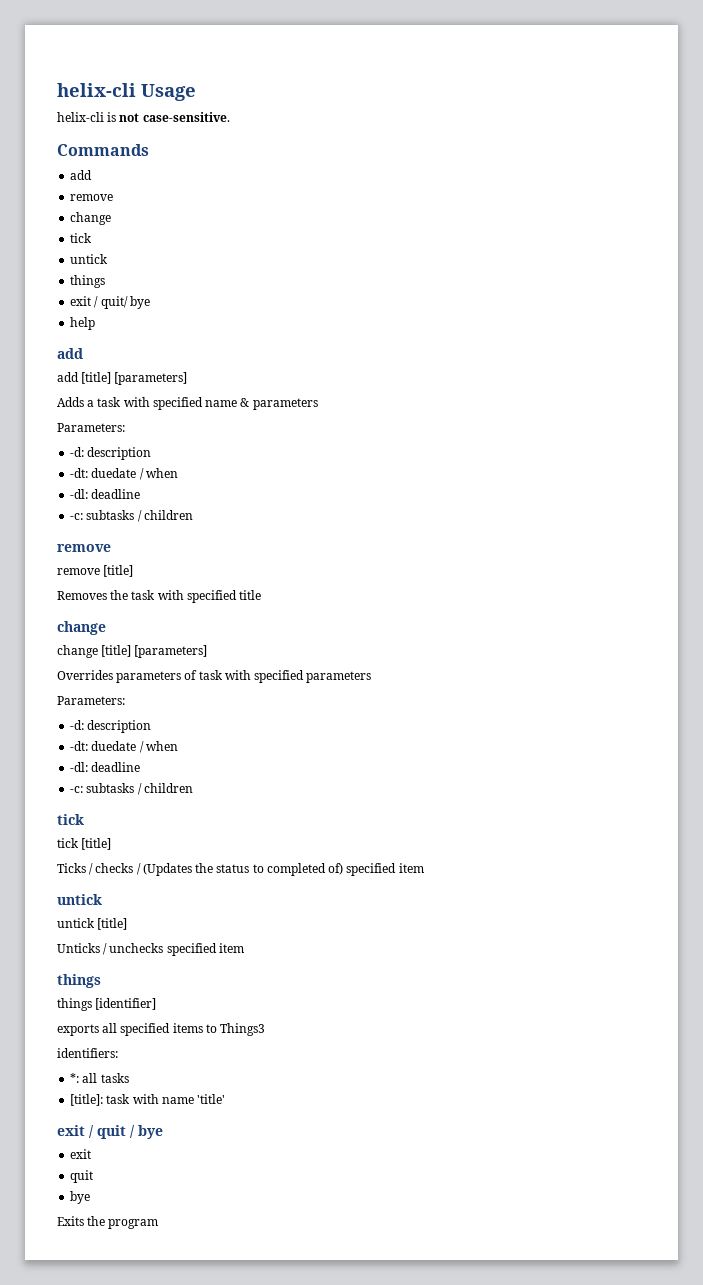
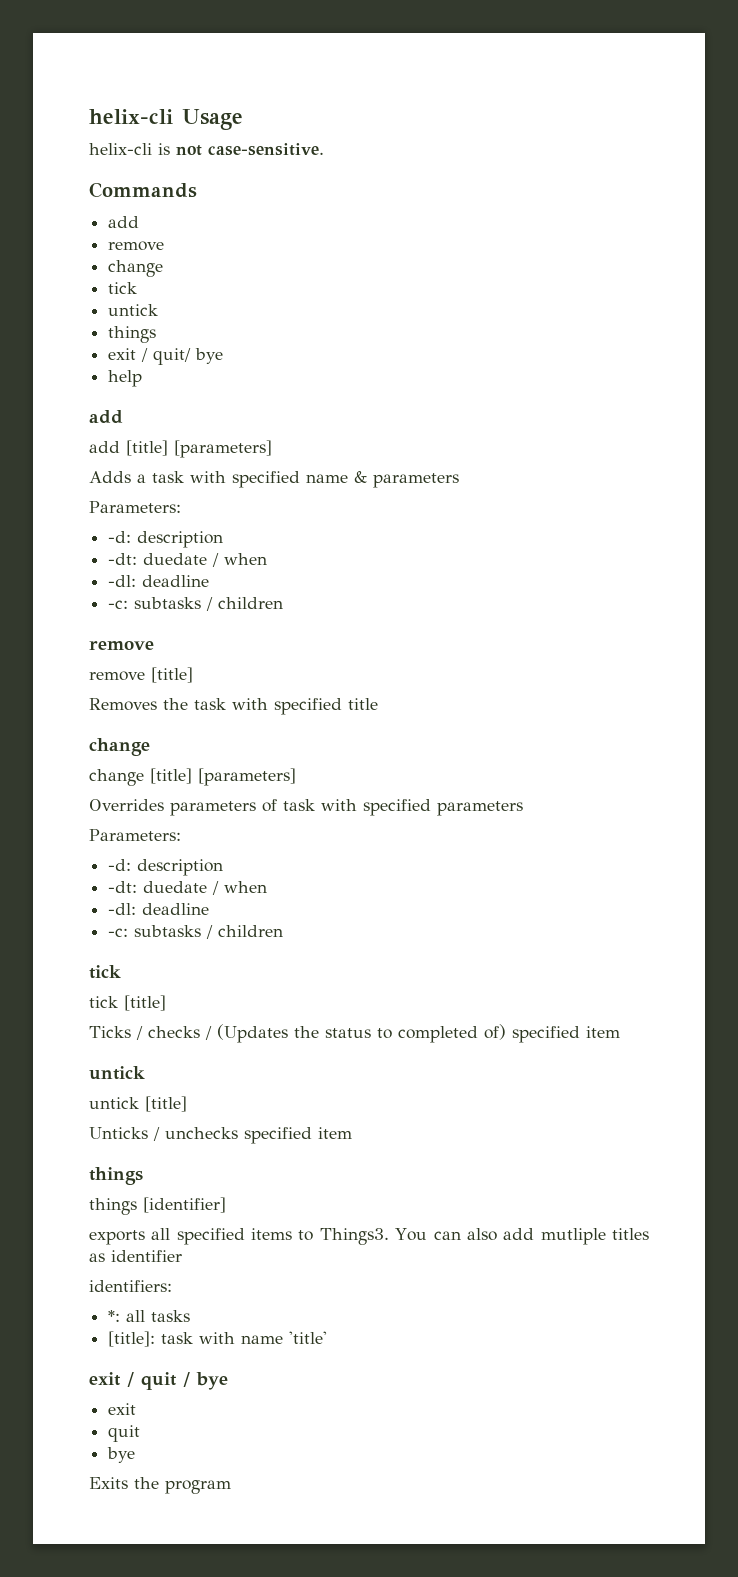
- exports all specified items to Things3
+ exports all specified items to Things3. You can also add mutliple titles as identifier

